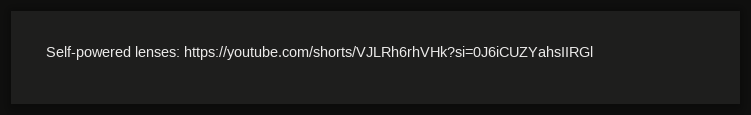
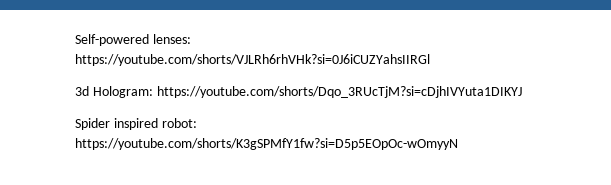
+ 3d Hologram: https://youtube.com/shorts/Dqo_3RUcTjM?si=cDjhIVYuta1DIKYJ
+ Spider inspired robot: https://youtube.com/shorts/K3gSPMfY1fw?si=D5p5EOpOc-wOmyyN

